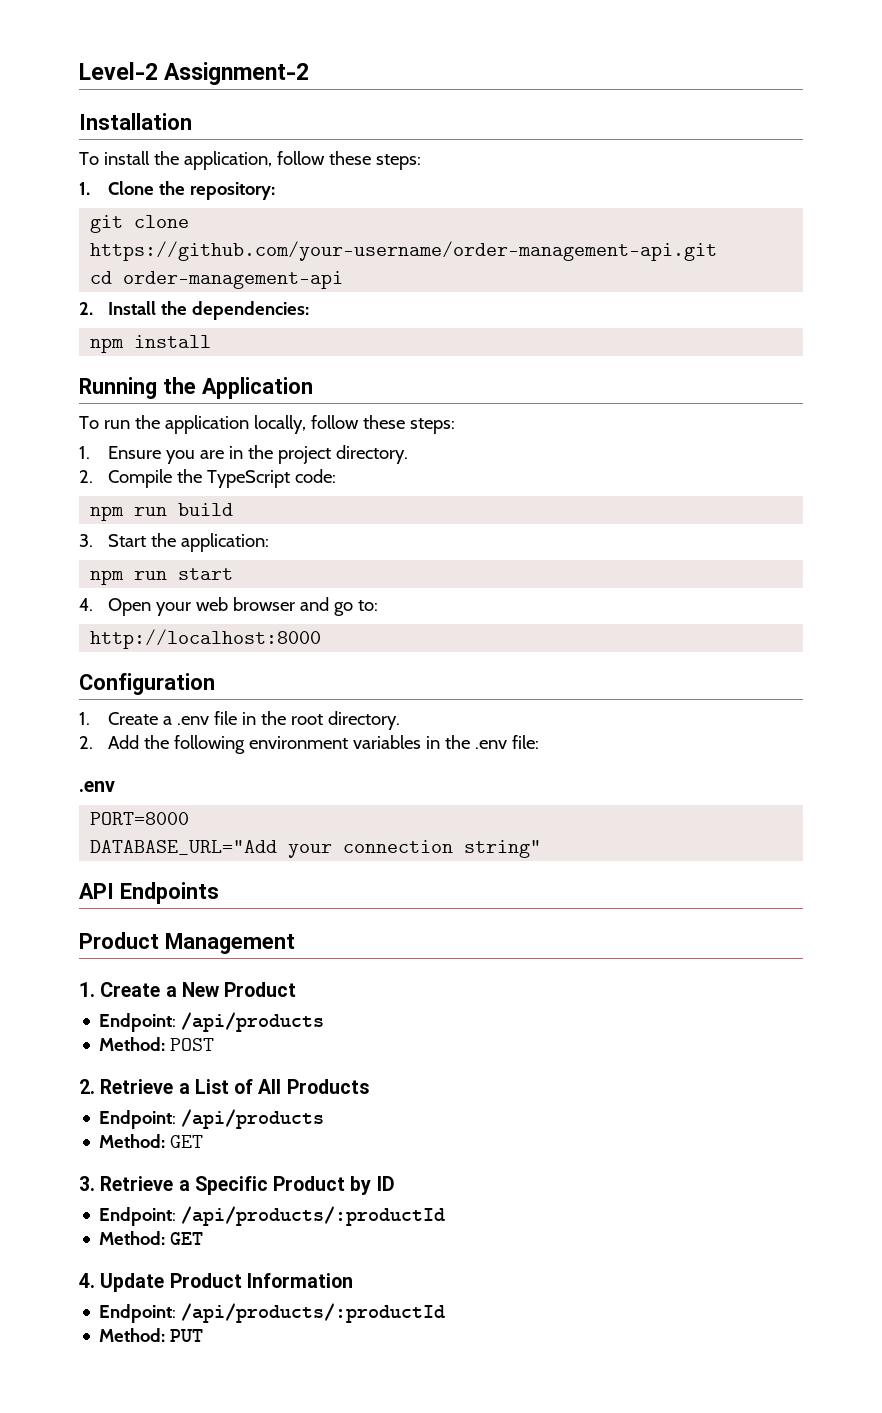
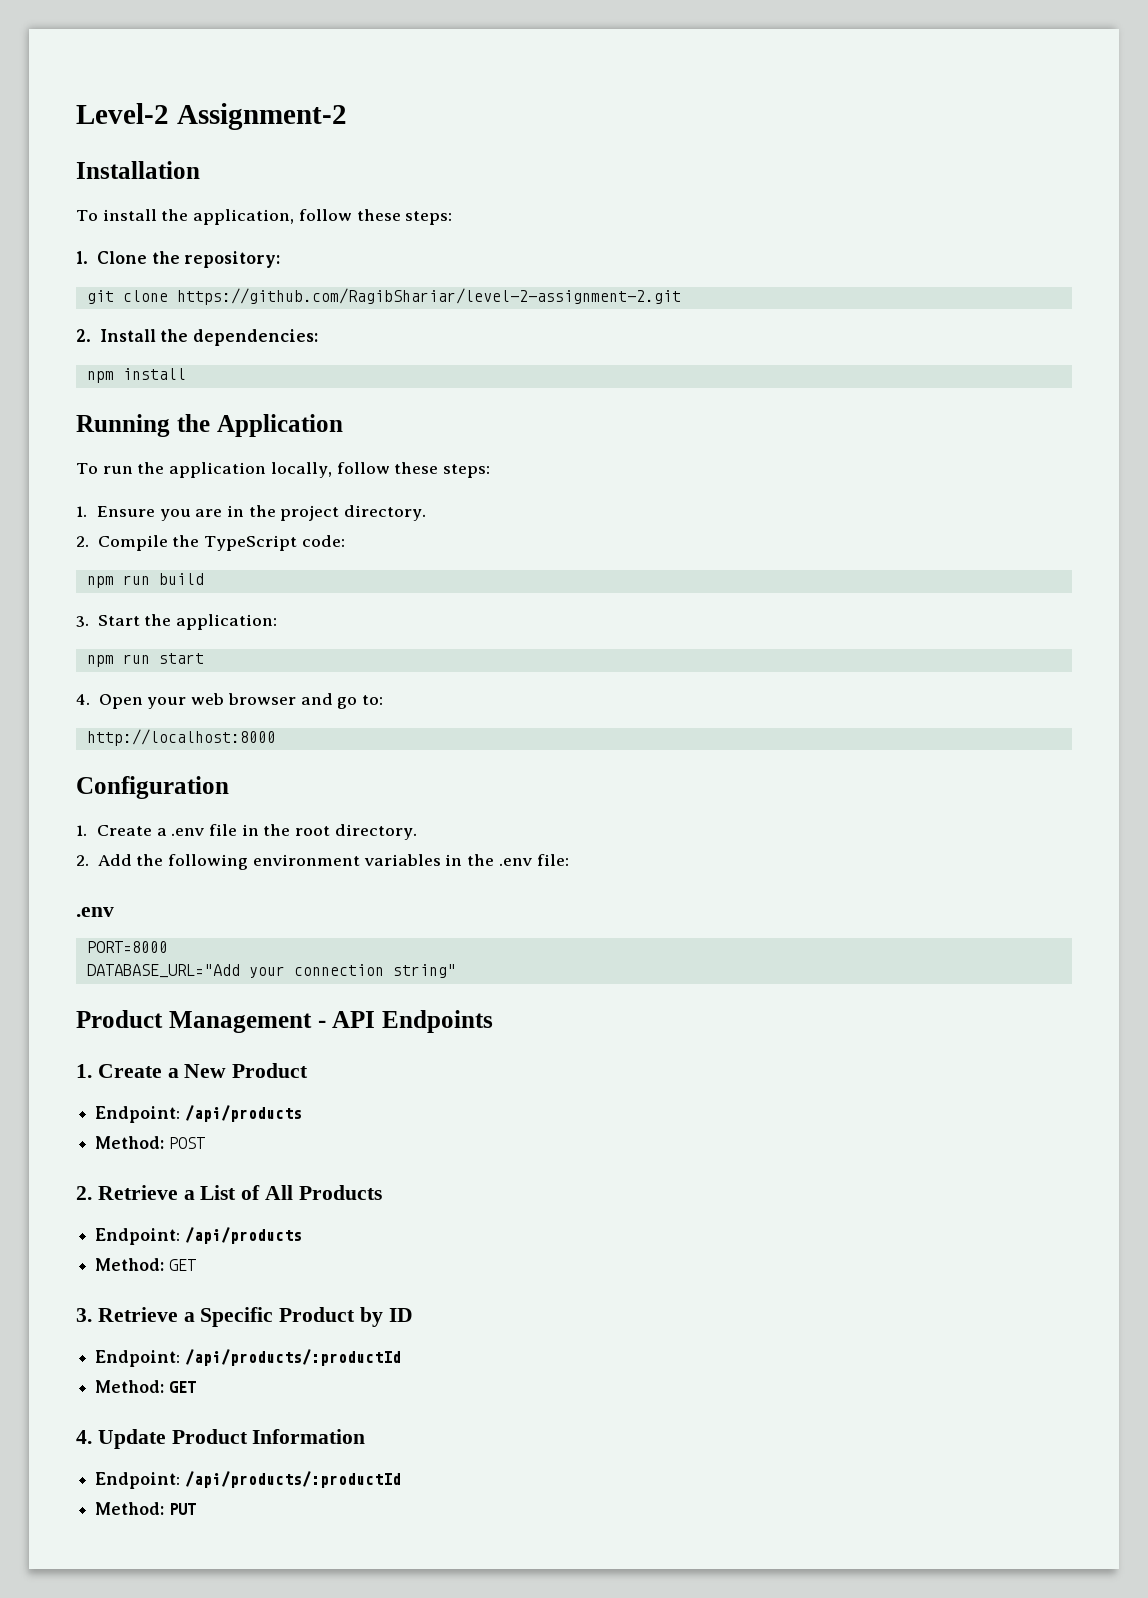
- git clone https://github.com/your-username/order-management-api.git
- cd order-management-api
+ git clone https://github.com/RagibShariar/level-2-assignment-2.git
- API Endpoints
+ Product Management - API Endpoints
- Product Management

